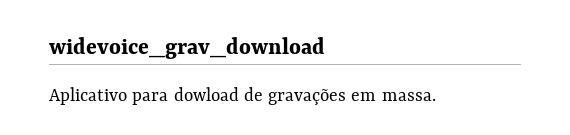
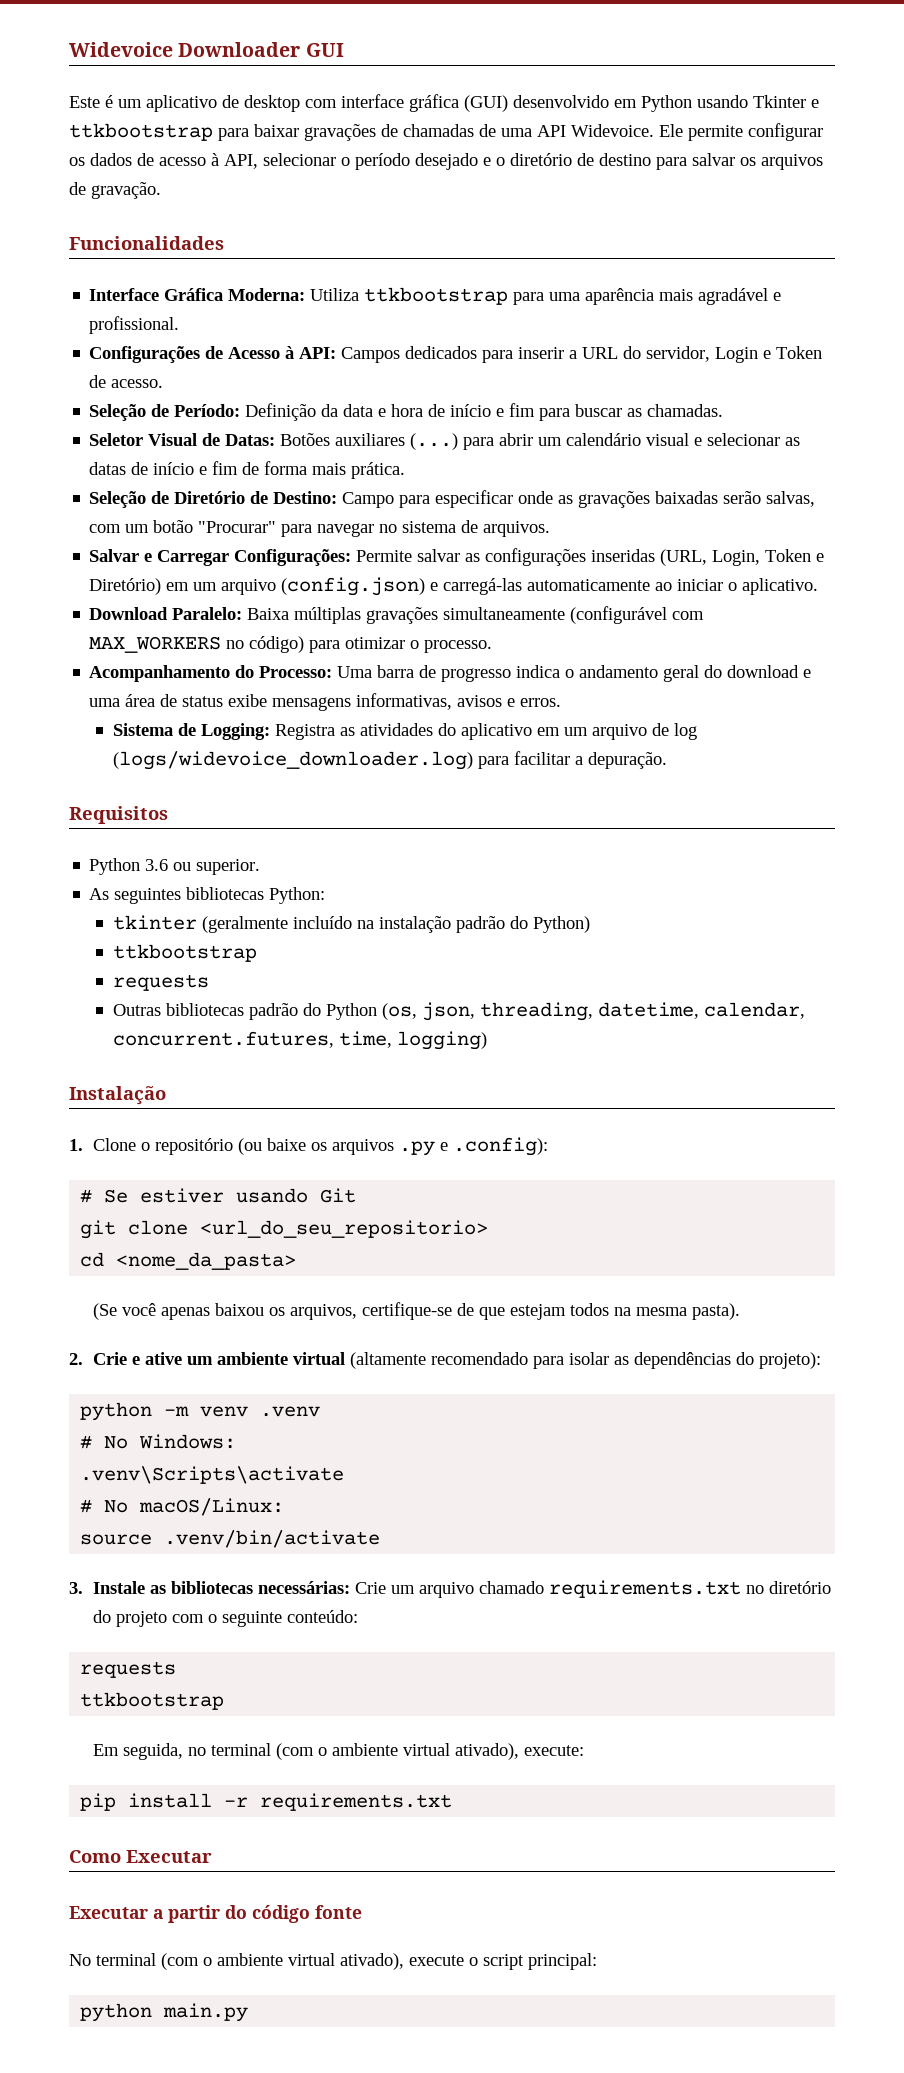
- widevoice_grav_download
- Aplicativo para dowload de gravações em massa.
+ Widevoice Downloader GUI
+ Este é um aplicativo de desktop com interface gráfica (GUI) desenvolvido em Python usando Tkinter e ttkbootstrap para baixar gravações de chamadas de uma API Widevoice. Ele permite configurar os dados de acesso à API, selecionar o período desejado e o diretório de destino para salvar os arquivos de gravação.
+ Funcionalidades
+ Interface Gráfica Moderna: Utiliza ttkbootstrap para uma aparência mais agradável e profissional.
+ Configurações de Acesso à API: Campos dedicados para inserir a URL do servidor, Login e Token de acesso.
+ Seleção de Período: Definição da data e hora de início e fim para buscar as chamadas.
+ Seletor Visual de Datas: Botões auxiliares (...) para abrir um calendário visual e selecionar as datas de início e fim de forma mais prática.
+ Seleção de Diretório de Destino: Campo para especificar onde as gravações baixadas serão salvas, com um botão "Procurar" para navegar no sistema de arquivos.
+ Salvar e Carregar Configurações: Permite salvar as configurações inseridas (URL, Login, Token e Diretório) em um arquivo (config.json) e carregá-las automaticamente ao iniciar o aplicativo.
+ Download Paralelo: Baixa múltiplas gravações simultaneamente (configurável com MAX_WORKERS no código) para otimizar o processo.
+ Acompanhamento do Processo: Uma barra de progresso indica o andamento geral do download e uma área de status exibe mensagens informativas, avisos e erros.
+ Sistema de Logging: Registra as atividades do aplicativo em um arquivo de log (logs/widevoice_downloader.log) para facilitar a depuração.
+ Requisitos
+ Python 3.6 ou superior.
+ As seguintes bibliotecas Python:
+ tkinter (geralmente incluído na instalação padrão do Python)
+ ttkbootstrap
+ requests
+ Outras bibliotecas padrão do Python (os, json, threading, datetime, calendar, concurrent.futures, time, logging)
+ Instalação
+ 1. Clone o repositório (ou baixe os arquivos .py e .config):
+ # Se estiver usando Git
+ git clone <url_do_seu_repositorio>
+ cd <nome_da_pasta>
+ (Se você apenas baixou os arquivos, certifique-se de que estejam todos na mesma pasta).
+ 2. Crie e ative um ambiente virtual (altamente recomendado para isolar as dependências do projeto):
+ python -m venv .venv
+ # No Windows:
+ .venv\Scripts\activate
+ # No macOS/Linux:
+ source .venv/bin/activate
+ 3. Instale as bibliotecas necessárias: Crie um arquivo chamado requirements.txt no diretório do projeto com o seguinte conteúdo:
+ requests
+ ttkbootstrap
+ Em seguida, no terminal (com o ambiente virtual ativado), execute:
+ pip install -r requirements.txt
+ Como Executar
+ Executar a partir do código fonte
+ No terminal (com o ambiente virtual ativado), execute o script principal:
+ python main.py

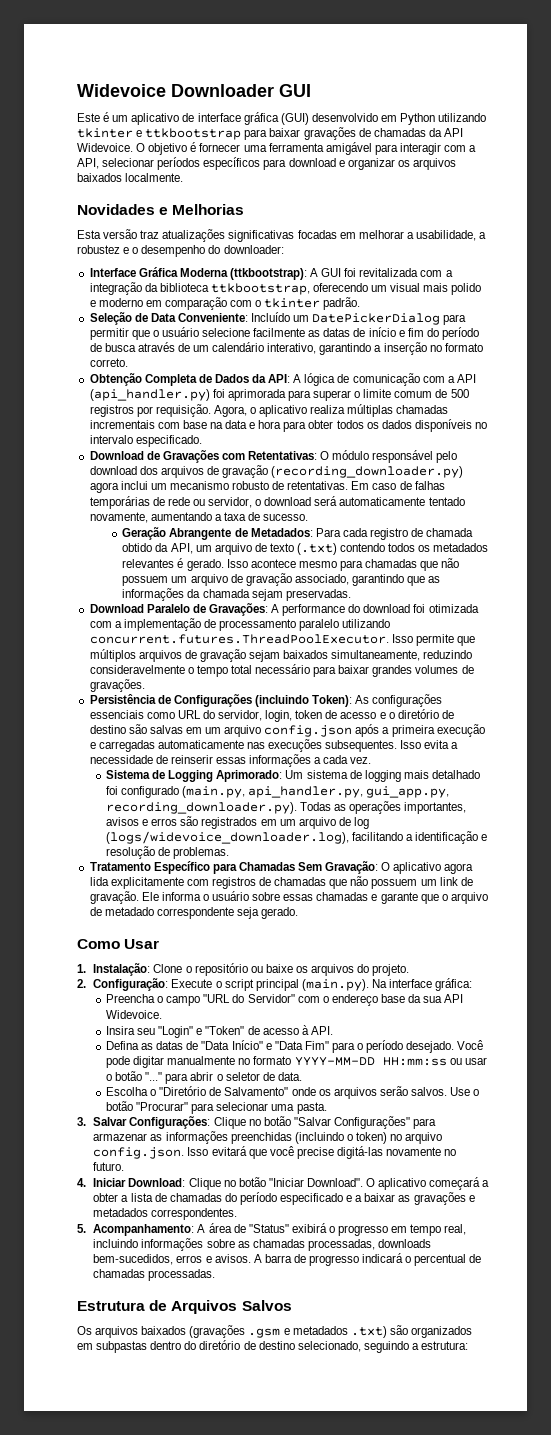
- Este é um aplicativo de desktop com interface gráfica (GUI) desenvolvido em Python usando Tkinter e ttkbootstrap para baixar gravações de chamadas de uma API Widevoice. Ele permite configurar os dados de acesso à API, selecionar o período desejado e o diretório de destino para salvar os arquivos de gravação.
- Funcionalidades
- Interface Gráfica Moderna: Utiliza ttkbootstrap para uma aparência mais agradável e profissional.
- Configurações de Acesso à API: Campos dedicados para inserir a URL do servidor, Login e Token de acesso.
- Seleção de Período: Definição da data e hora de início e fim para buscar as chamadas.
- Seletor Visual de Datas: Botões auxiliares (...) para abrir um calendário visual e selecionar as datas de início e fim de forma mais prática.
- Seleção de Diretório de Destino: Campo para especificar onde as gravações baixadas serão salvas, com um botão "Procurar" para navegar no sistema de arquivos.
- Salvar e Carregar Configurações: Permite salvar as configurações inseridas (URL, Login, Token e Diretório) em um arquivo (config.json) e carregá-las automaticamente ao iniciar o aplicativo.
- Download Paralelo: Baixa múltiplas gravações simultaneamente (configurável com MAX_WORKERS no código) para otimizar o processo.
- Acompanhamento do Processo: Uma barra de progresso indica o andamento geral do download e uma área de status exibe mensagens informativas, avisos e erros.
- Sistema de Logging: Registra as atividades do aplicativo em um arquivo de log (logs/widevoice_downloader.log) para facilitar a depuração.
- Requisitos
- Python 3.6 ou superior.
- As seguintes bibliotecas Python:
- tkinter (geralmente incluído na instalação padrão do Python)
- ttkbootstrap
- requests
- Outras bibliotecas padrão do Python (os, json, threading, datetime, calendar, concurrent.futures, time, logging)
- Instalação
+ Este é um aplicativo de interface gráfica (GUI) desenvolvido em Python utilizando tkinter e ttkbootstrap para baixar gravações de chamadas da API Widevoice. O objetivo é fornecer uma ferramenta amigável para interagir com a API, selecionar períodos específicos para download e organizar os arquivos baixados localmente.
+ Novidades e Melhorias
+ Esta versão traz atualizações significativas focadas em melhorar a usabilidade, a robustez e o desempenho do downloader:
+ Interface Gráfica Moderna (ttkbootstrap): A GUI foi revitalizada com a integração da biblioteca ttkbootstrap, oferecendo um visual mais polido e moderno em comparação com o tkinter padrão.
+ Seleção de Data Conveniente: Incluído um DatePickerDialog para permitir que o usuário selecione facilmente as datas de início e fim do período de busca através de um calendário interativo, garantindo a inserção no formato correto.
+ Obtenção Completa de Dados da API: A lógica de comunicação com a API (api_handler.py) foi aprimorada para superar o limite comum de 500 registros por requisição. Agora, o aplicativo realiza múltiplas chamadas incrementais com base na data e hora para obter todos os dados disponíveis no intervalo especificado.
+ Download de Gravações com Retentativas: O módulo responsável pelo download dos arquivos de gravação (recording_downloader.py) agora inclui um mecanismo robusto de retentativas. Em caso de falhas temporárias de rede ou servidor, o download será automaticamente tentado novamente, aumentando a taxa de sucesso.
+ Geração Abrangente de Metadados: Para cada registro de chamada obtido da API, um arquivo de texto (.txt) contendo todos os metadados relevantes é gerado. Isso acontece mesmo para chamadas que não possuem um arquivo de gravação associado, garantindo que as informações da chamada sejam preservadas.
+ Download Paralelo de Gravações: A performance do download foi otimizada com a implementação de processamento paralelo utilizando concurrent.futures.ThreadPoolExecutor. Isso permite que múltiplos arquivos de gravação sejam baixados simultaneamente, reduzindo consideravelmente o tempo total necessário para baixar grandes volumes de gravações.
+ Persistência de Configurações (incluindo Token): As configurações essenciais como URL do servidor, login, token de acesso e o diretório de destino são salvas em um arquivo config.json após a primeira execução e carregadas automaticamente nas execuções subsequentes. Isso evita a necessidade de reinserir essas informações a cada vez.
+ Sistema de Logging Aprimorado: Um sistema de logging mais detalhado foi configurado (main.py, api_handler.py, gui_app.py, recording_downloader.py). Todas as operações importantes, avisos e erros são registrados em um arquivo de log (logs/widevoice_downloader.log), facilitando a identificação e resolução de problemas.
+ Tratamento Específico para Chamadas Sem Gravação: O aplicativo agora lida explicitamente com registros de chamadas que não possuem um link de gravação. Ele informa o usuário sobre essas chamadas e garante que o arquivo de metadado correspondente seja gerado.
+ Como Usar
- 1. Clone o repositório (ou baixe os arquivos .py e .config):
- # Se estiver usando Git
- git clone <url_do_seu_repositorio>
- cd <nome_da_pasta>
- (Se você apenas baixou os arquivos, certifique-se de que estejam todos na mesma pasta).
- 2. Crie e ative um ambiente virtual (altamente recomendado para isolar as dependências do projeto):
- python -m venv .venv
- # No Windows:
- .venv\Scripts\activate
- # No macOS/Linux:
- source .venv/bin/activate
- 3. Instale as bibliotecas necessárias: Crie um arquivo chamado requirements.txt no diretório do projeto com o seguinte conteúdo:
- requests
- ttkbootstrap
- Em seguida, no terminal (com o ambiente virtual ativado), execute:
- pip install -r requirements.txt
- Como Executar
- Executar a partir do código fonte
- No terminal (com o ambiente virtual ativado), execute o script principal:
- python main.py
+ 1. Instalação: Clone o repositório ou baixe os arquivos do projeto.
+ 2. Configuração: Execute o script principal (main.py). Na interface gráfica:
+ Preencha o campo "URL do Servidor" com o endereço base da sua API Widevoice.
+ Insira seu "Login" e "Token" de acesso à API.
+ Defina as datas de "Data Início" e "Data Fim" para o período desejado. Você pode digitar manualmente no formato YYYY-MM-DD HH:mm:ss ou usar o botão "..." para abrir o seletor de data.
+ Escolha o "Diretório de Salvamento" onde os arquivos serão salvos. Use o botão "Procurar" para selecionar uma pasta.
+ 3. Salvar Configurações: Clique no botão "Salvar Configurações" para armazenar as informações preenchidas (incluindo o token) no arquivo config.json. Isso evitará que você precise digitá-las novamente no futuro.
+ 4. Iniciar Download: Clique no botão "Iniciar Download". O aplicativo começará a obter a lista de chamadas do período especificado e a baixar as gravações e metadados correspondentes.
+ 5. Acompanhamento: A área de "Status" exibirá o progresso em tempo real, incluindo informações sobre as chamadas processadas, downloads bem-sucedidos, erros e avisos. A barra de progresso indicará o percentual de chamadas processadas.
+ Estrutura de Arquivos Salvos
+ Os arquivos baixados (gravações .gsm e metadados .txt) são organizados em subpastas dentro do diretório de destino selecionado, seguindo a estrutura:

